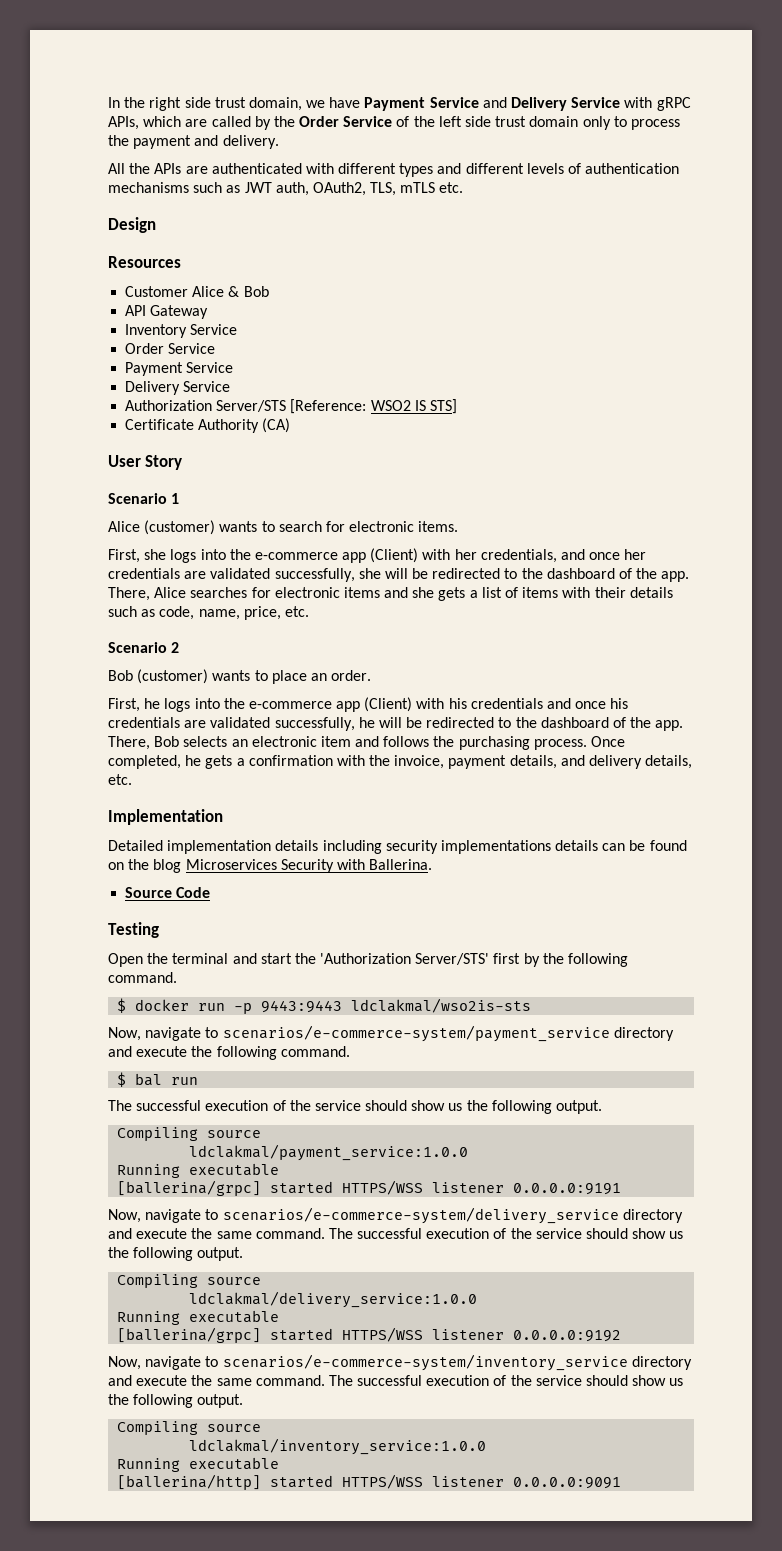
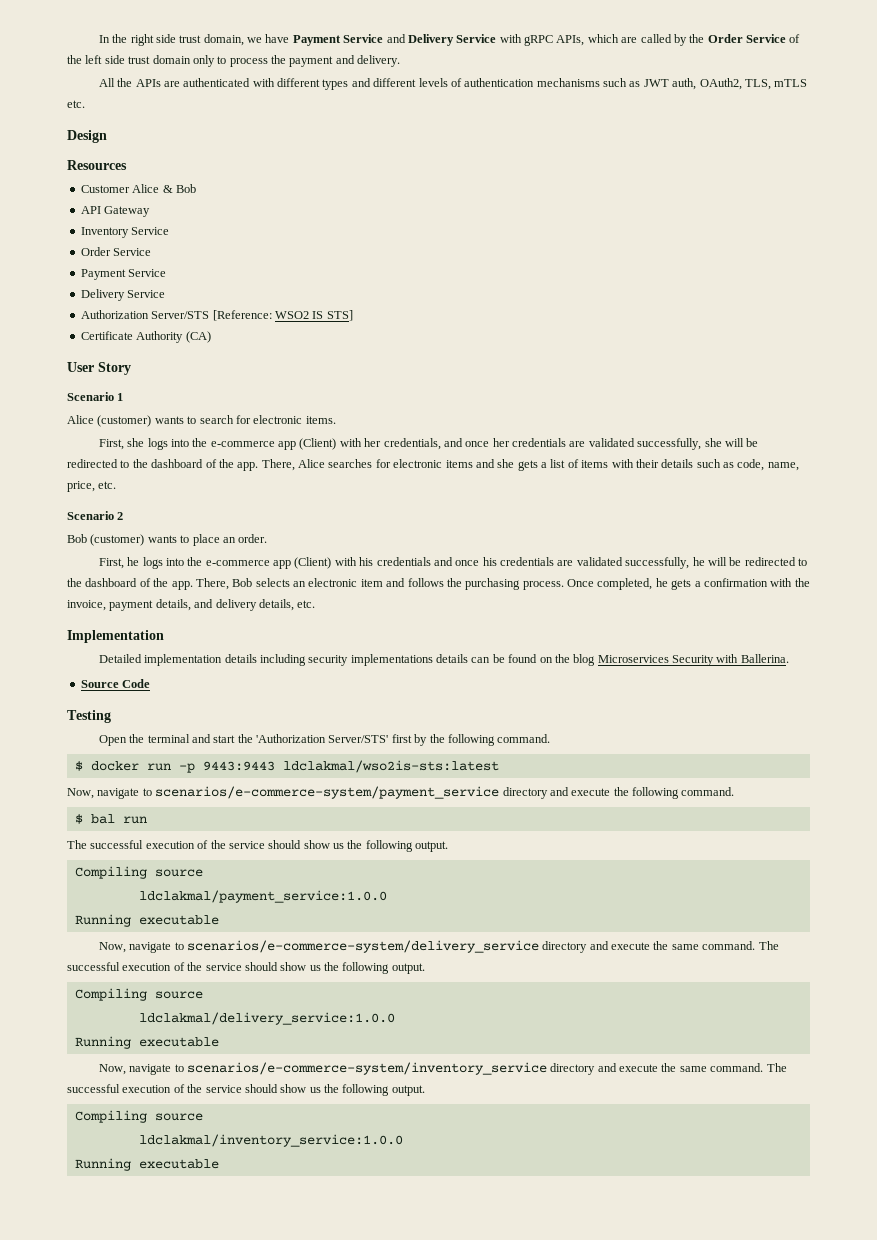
- $ docker run -p 9443:9443 ldclakmal/wso2is-sts
+ $ docker run -p 9443:9443 ldclakmal/wso2is-sts:latest
- [ballerina/grpc] started HTTPS/WSS listener 0.0.0.0:9191
- [ballerina/grpc] started HTTPS/WSS listener 0.0.0.0:9192
- [ballerina/http] started HTTPS/WSS listener 0.0.0.0:9091

